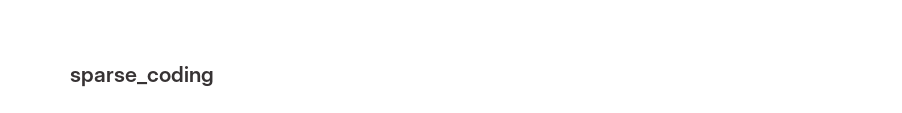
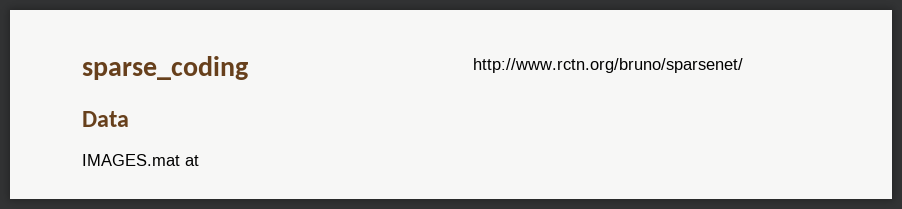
+ Data
+ IMAGES.mat at http://www.rctn.org/bruno/sparsenet/

